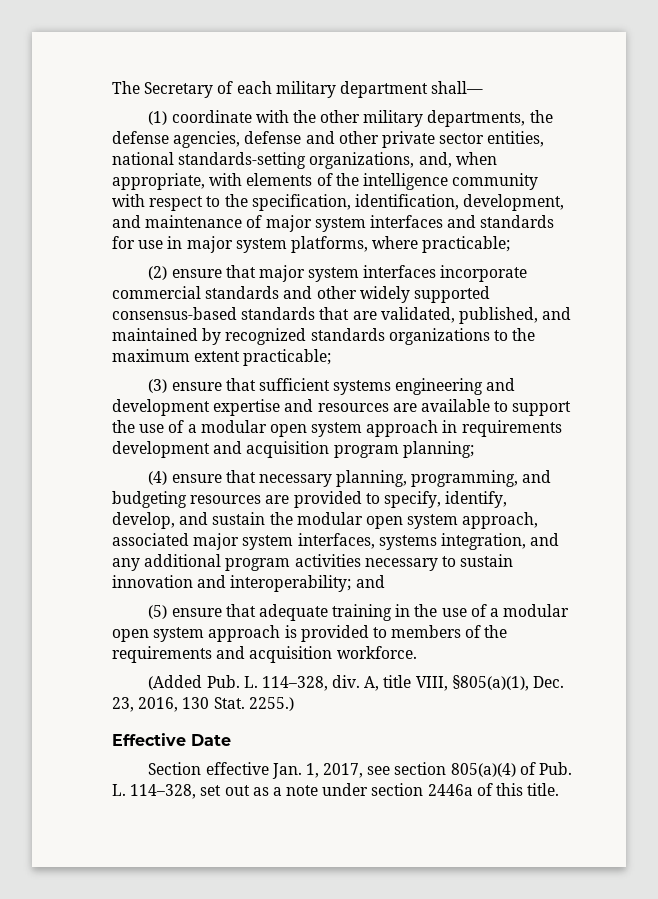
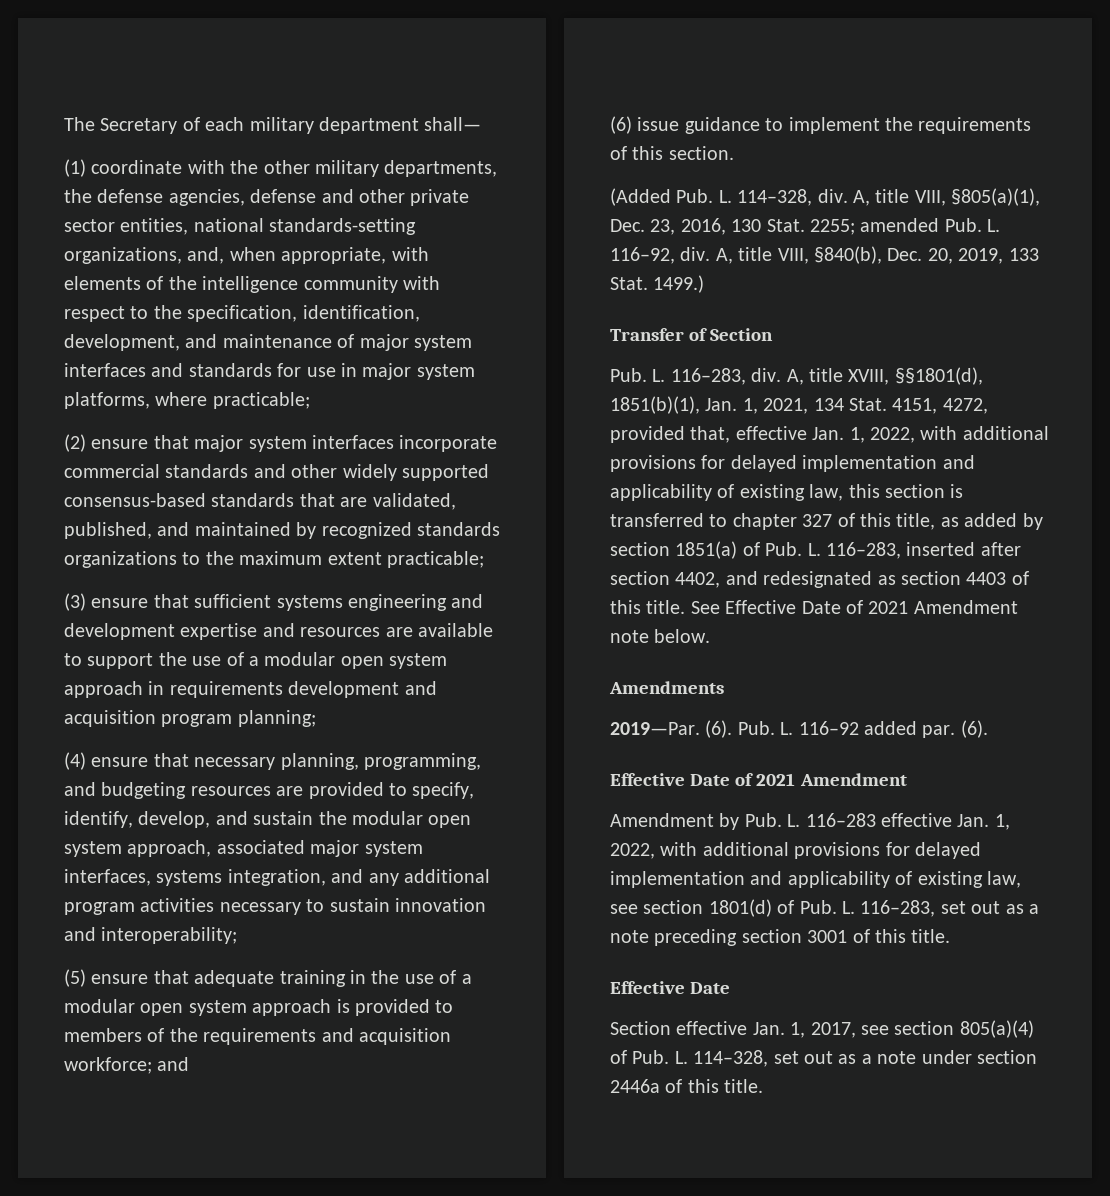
- (4) ensure that necessary planning, programming, and budgeting resources are provided to specify, identify, develop, and sustain the modular open system approach, associated major system interfaces, systems integration, and any additional program activities necessary to sustain innovation and interoperability; and
+ (4) ensure that necessary planning, programming, and budgeting resources are provided to specify, identify, develop, and sustain the modular open system approach, associated major system interfaces, systems integration, and any additional program activities necessary to sustain innovation and interoperability;
- (5) ensure that adequate training in the use of a modular open system approach is provided to members of the requirements and acquisition workforce.
+ (5) ensure that adequate training in the use of a modular open system approach is provided to members of the requirements and acquisition workforce; and
+ (6) issue guidance to implement the requirements of this section.
- 2255.)
+ 2255; amended Pub. L. 116–92, div. A, title VIII, §840(b), Dec. 20, 2019, 133 Stat. 1499.)
+ Transfer of Section
+ Pub. L. 116–283, div. A, title XVIII, §§1801(d), 1851(b)(1), Jan. 1, 2021, 134 Stat. 4151, 4272, provided that, effective Jan. 1, 2022, with additional provisions for delayed implementation and applicability of existing law, this section is transferred to chapter 327 of this title, as added by section 1851(a) of Pub. L. 116–283, inserted after section 4402, and redesignated as section 4403 of this title. See Effective Date of 2021 Amendment note below.
+ Amendments
+ 2019—Par. (6). Pub. L. 116–92 added par. (6).
+ Effective Date of 2021 Amendment
+ Amendment by Pub. L. 116–283 effective Jan. 1, 2022, with additional provisions for delayed implementation and applicability of existing law, see section 1801(d) of Pub. L. 116–283, set out as a note preceding section 3001 of this title.

